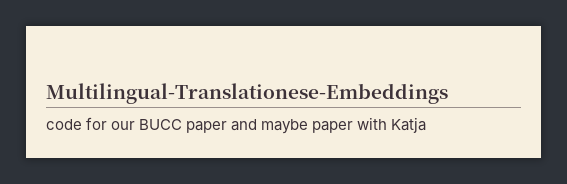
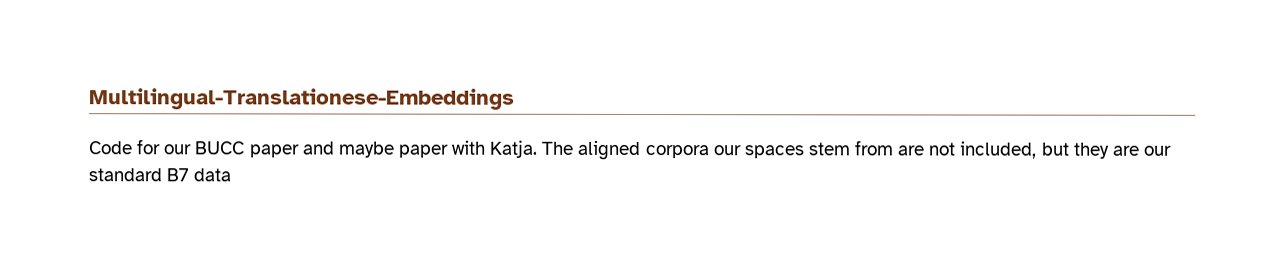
- code for our BUCC paper and maybe paper with Katja
+ Code for our BUCC paper and maybe paper with Katja. The aligned corpora our spaces stem from are not included, but they are our standard B7 data

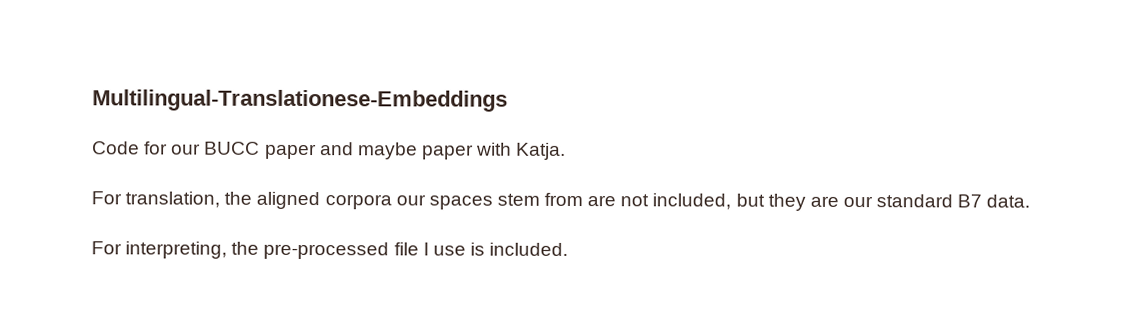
- Code for our BUCC paper and maybe paper with Katja. The aligned corpora our spaces stem from are not included, but they are our standard B7 data
+ Code for our BUCC paper and maybe paper with Katja.
+ For translation, the aligned corpora our spaces stem from are not included, but they are our standard B7 data.
+ For interpreting, the pre-processed file I use is included.

